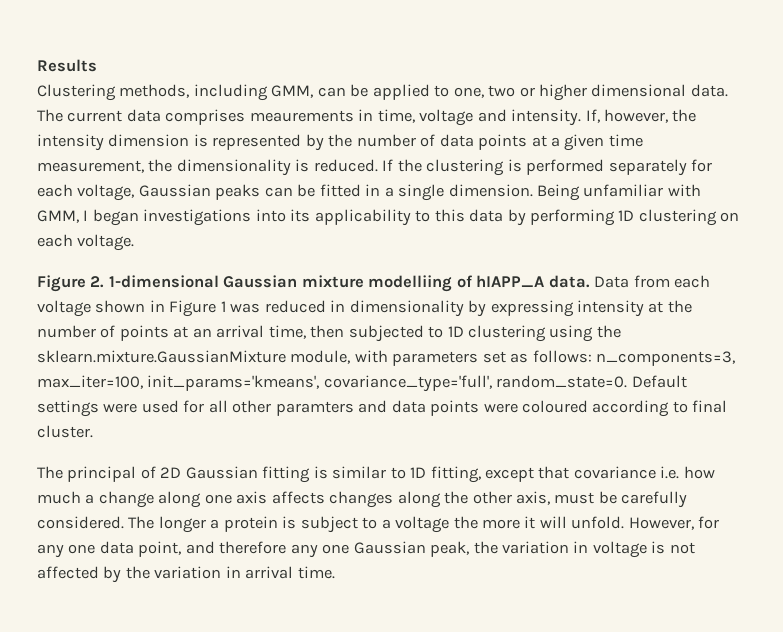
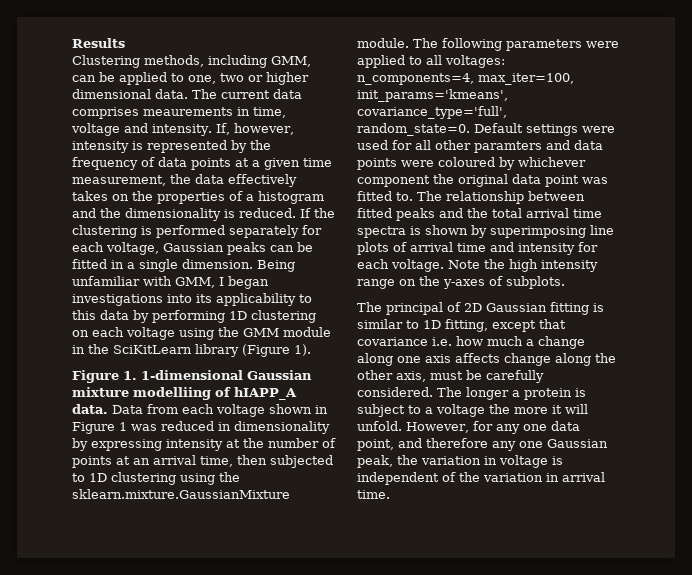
- If, however, the intensity dimension is represented by the number of data points at a given time measurement, the dimensionality is reduced.
+ If, however, intensity is represented by the frequency of data points at a given time measurement, the data effectively takes on the properties of a histogram and the dimensionality is reduced.
- Being unfamiliar with GMM, I began investigations into its applicability to this data by performing 1D clustering on each voltage.
- Figure 2. 1-dimensional Gaussian mixture modelliing of hIAPP_A data.
+ Being unfamiliar with GMM, I began investigations into its applicability to this data by performing 1D clustering on each voltage using the GMM module in the SciKitLearn library (Figure 1).
+ Figure 1. 1-dimensional Gaussian mixture modelliing of hIAPP_A data.
- Data from each voltage shown in Figure 1 was reduced in dimensionality by expressing intensity at the number of points at an arrival time, then subjected to 1D clustering using the sklearn.mixture.GaussianMixture module, with parameters set as follows: n_components=3, max_iter=100, init_params='kmeans', covariance_type='full', random_state=0.
+ Data from each voltage shown in Figure 1 was reduced in dimensionality by expressing intensity at the number of points at an arrival time, then subjected to 1D clustering using the sklearn.mixture.GaussianMixture module. The following parameters were applied to all voltages: n_components=4, max_iter=100, init_params='kmeans', covariance_type='full', random_state=0.
- Default settings were used for all other paramters and data points were coloured according to final cluster.
+ Default settings were used for all other paramters and data points were coloured by whichever component the original data point was fitted to. The relationship between fitted peaks and the total arrival time spectra is shown by superimposing line plots of arrival time and intensity for each voltage. Note the high intensity range on the y-axes of subplots.
- The principal of 2D Gaussian fitting is similar to 1D fitting, except that covariance i.e. how much a change along one axis affects changes along the other axis, must be carefully considered.
+ The principal of 2D Gaussian fitting is similar to 1D fitting, except that covariance i.e. how much a change along one axis affects change along the other axis, must be carefully considered.
- However, for any one data point, and therefore any one Gaussian peak, the variation in voltage is not affected by the variation in arrival time.
+ However, for any one data point, and therefore any one Gaussian peak, the variation in voltage is independent of the variation in arrival time.

